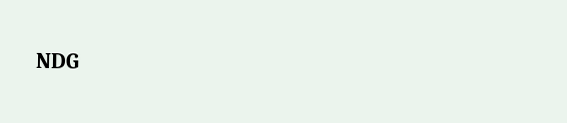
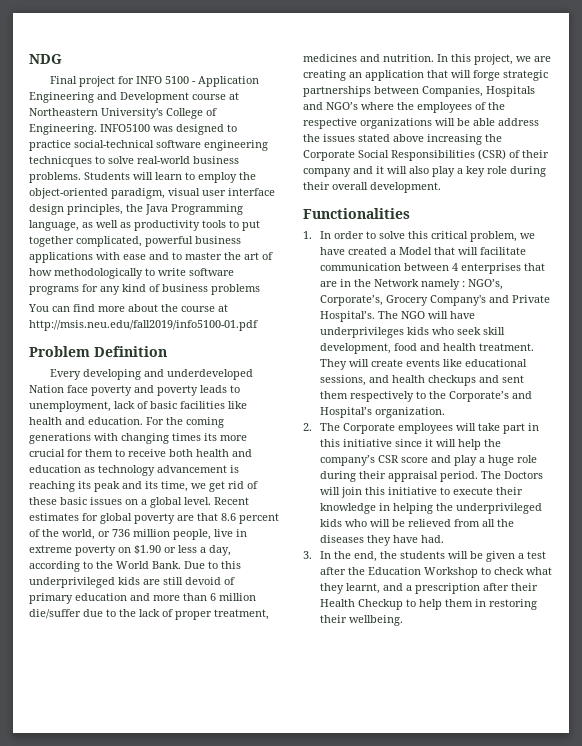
+ Final project for INFO 5100 - Application Engineering and Development course at Northeastern University's College of Engineering. INFO5100 was designed to practice social-technical software engineering technicques to solve real-world business problems. Students will learn to employ the object-oriented paradigm, visual user interface design principles, the Java Programming language, as well as productivity tools to put together complicated, powerful business applications with ease and to master the art of how methodologically to write software programs for any kind of business problems
+ You can find more about the course at http://msis.neu.edu/fall2019/info5100-01.pdf
+ Problem Definition
+ Every developing and underdeveloped Nation face poverty and poverty leads to unemployment, lack of basic facilities like health and education. For the coming generations with changing times its more crucial for them to receive both health and education as technology advancement is reaching its peak and its time, we get rid of these basic issues on a global level. Recent estimates for global poverty are that 8.6 percent of the world, or 736 million people, live in extreme poverty on $1.90 or less a day, according to the World Bank. Due to this underprivileged kids are still devoid of primary education and more than 6 million die/suffer due to the lack of proper treatment, medicines and nutrition. In this project, we are creating an application that will forge strategic partnerships between Companies, Hospitals and NGO’s where the employees of the respective organizations will be able address the issues stated above increasing the Corporate Social Responsibilities (CSR) of their company and it will also play a key role during their overall development.
+ Functionalities
+ 1. In order to solve this critical problem, we have created a Model that will facilitate communication between 4 enterprises that are in the Network namely : NGO’s, Corporate’s, Grocery Company's and Private Hospital’s. The NGO will have underprivileges kids who seek skill development, food and health treatment. They will create events like educational sessions, and health checkups and sent them respectively to the Corporate’s and Hospital’s organization.
+ 2. The Corporate employees will take part in this initiative since it will help the company’s CSR score and play a huge role during their appraisal period. The Doctors will join this initiative to execute their knowledge in helping the underprivileged kids who will be relieved from all the diseases they have had.
+ 3. In the end, the students will be given a test after the Education Workshop to check what they learnt, and a prescription after their Health Checkup to help them in restoring their wellbeing.

